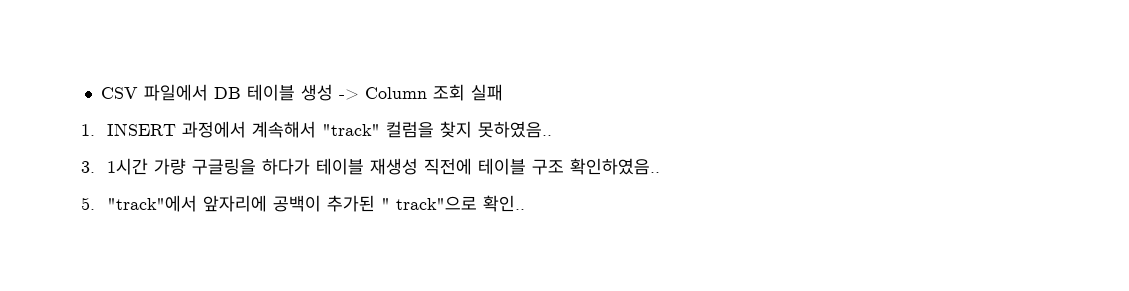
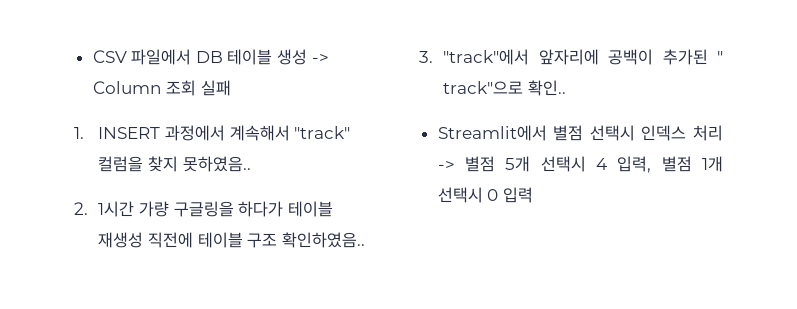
- 3. 1시간 가량 구글링을 하다가 테이블 재생성 직전에 테이블 구조 확인하였음..
+ 2. 1시간 가량 구글링을 하다가 테이블 재생성 직전에 테이블 구조 확인하였음..
- 5. "track"에서 앞자리에 공백이 추가된 " track"으로 확인..
+ 3. "track"에서 앞자리에 공백이 추가된 " track"으로 확인..
+ Streamlit에서 별점 선택시 인덱스 처리 -> 별점 5개 선택시 4 입력, 별점 1개 선택시 0 입력

